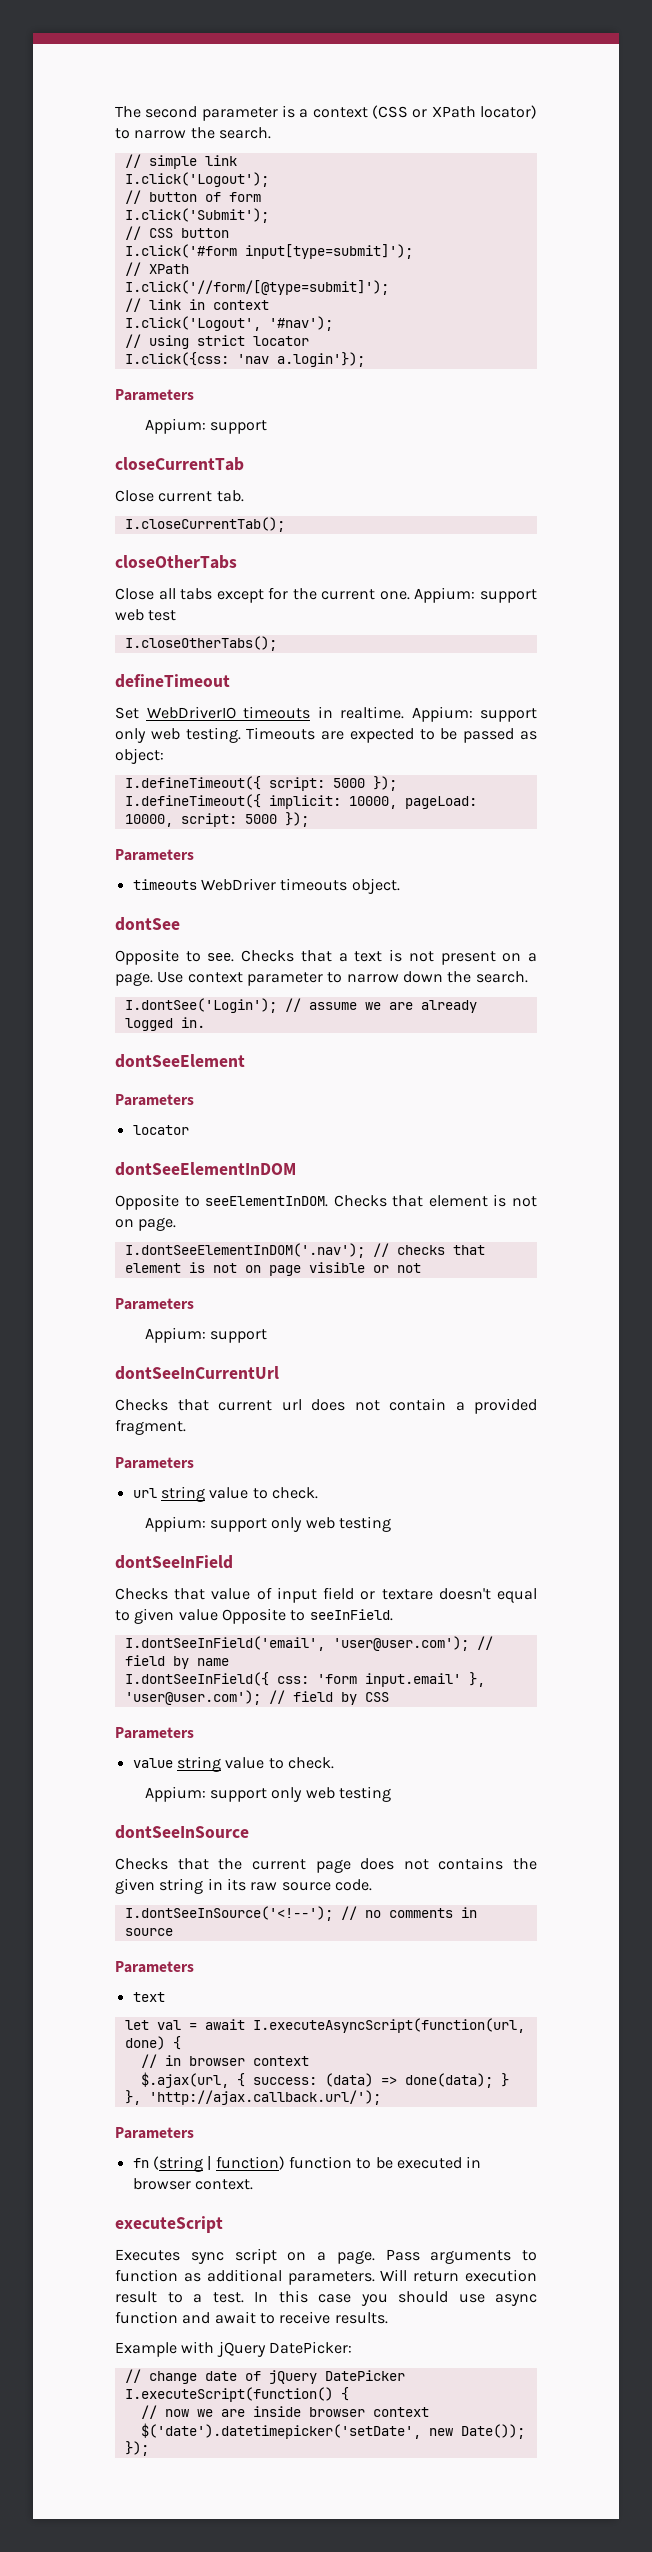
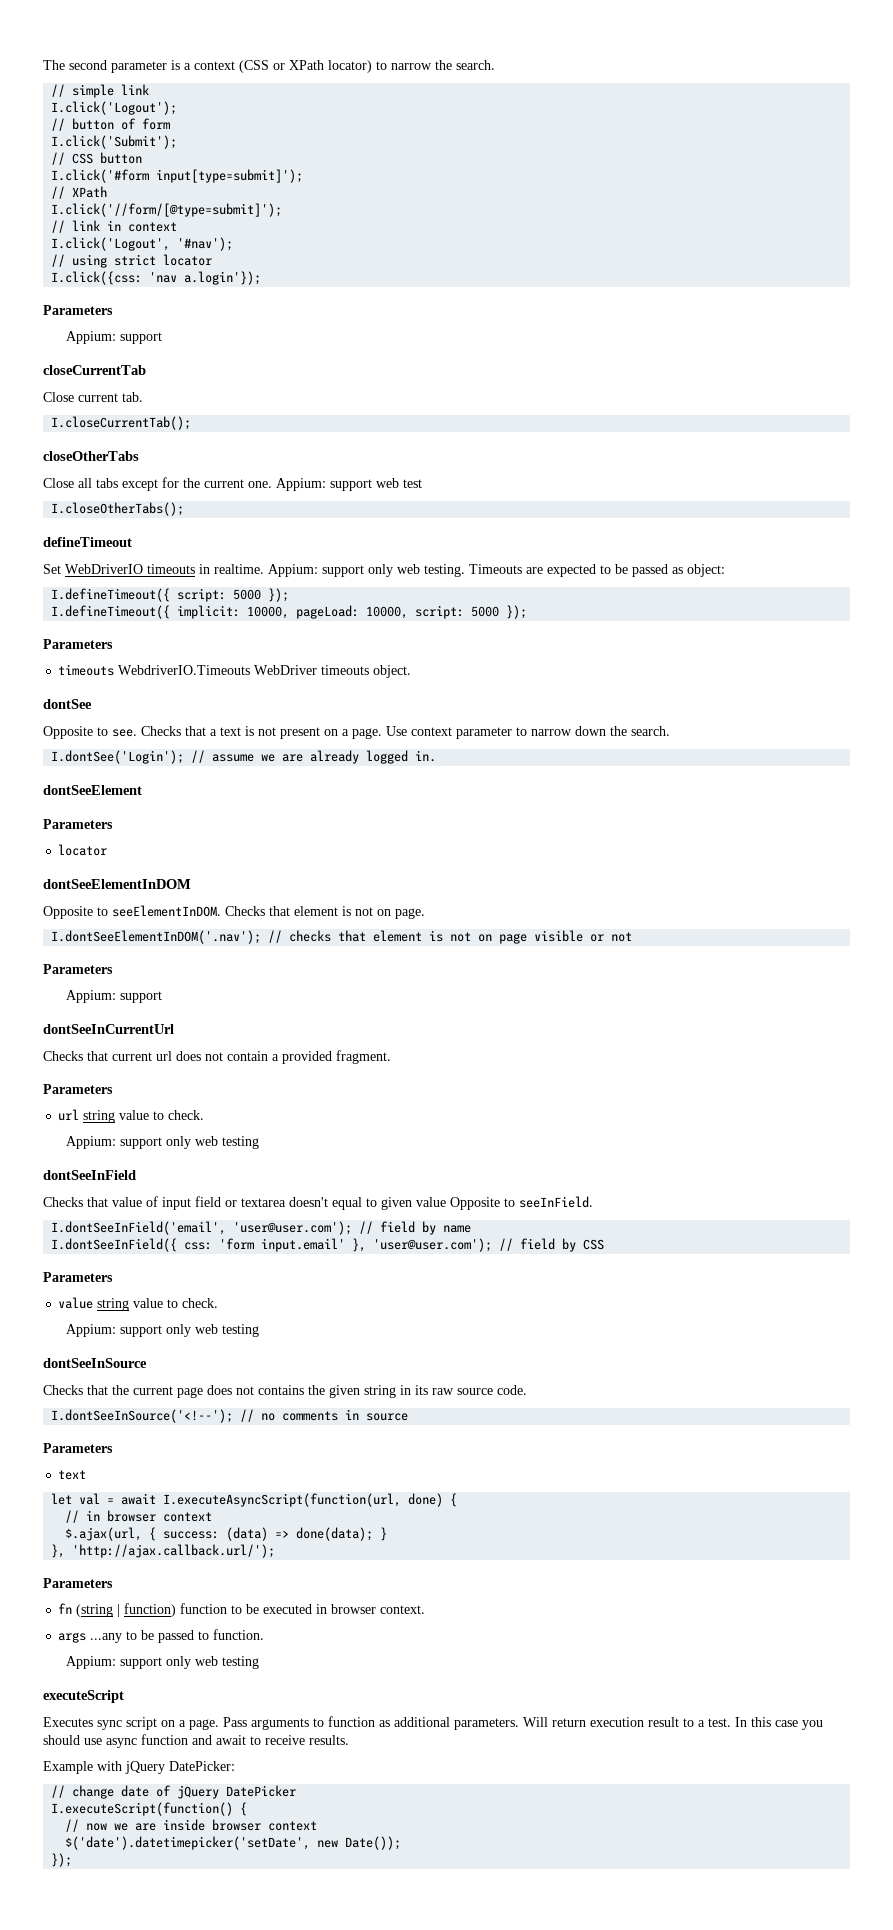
- timeouts WebDriver timeouts object.
+ timeouts WebdriverIO.Timeouts WebDriver timeouts object.
- Checks that value of input field or textare doesn't equal to given value Opposite to seeInField.
+ Checks that value of input field or textarea doesn't equal to given value Opposite to seeInField.
+ args ...any to be passed to function.
+ Appium: support only web testing

